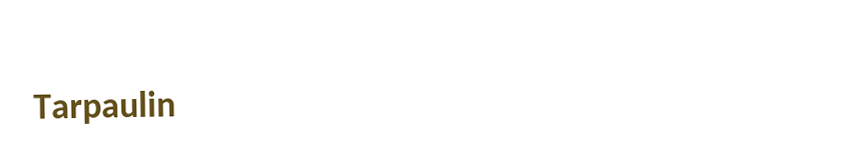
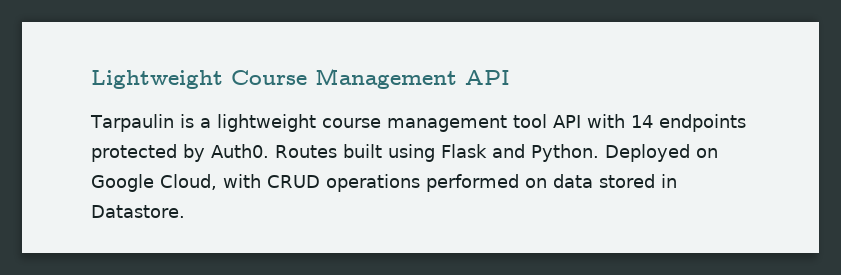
- Tarpaulin
+ Lightweight Course Management API
+ Tarpaulin is a lightweight course management tool API with 14 endpoints protected by Auth0. Routes built using Flask and Python. Deployed on Google Cloud, with CRUD operations performed on data stored in Datastore.

